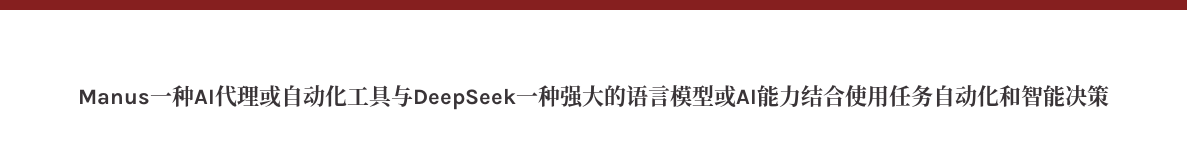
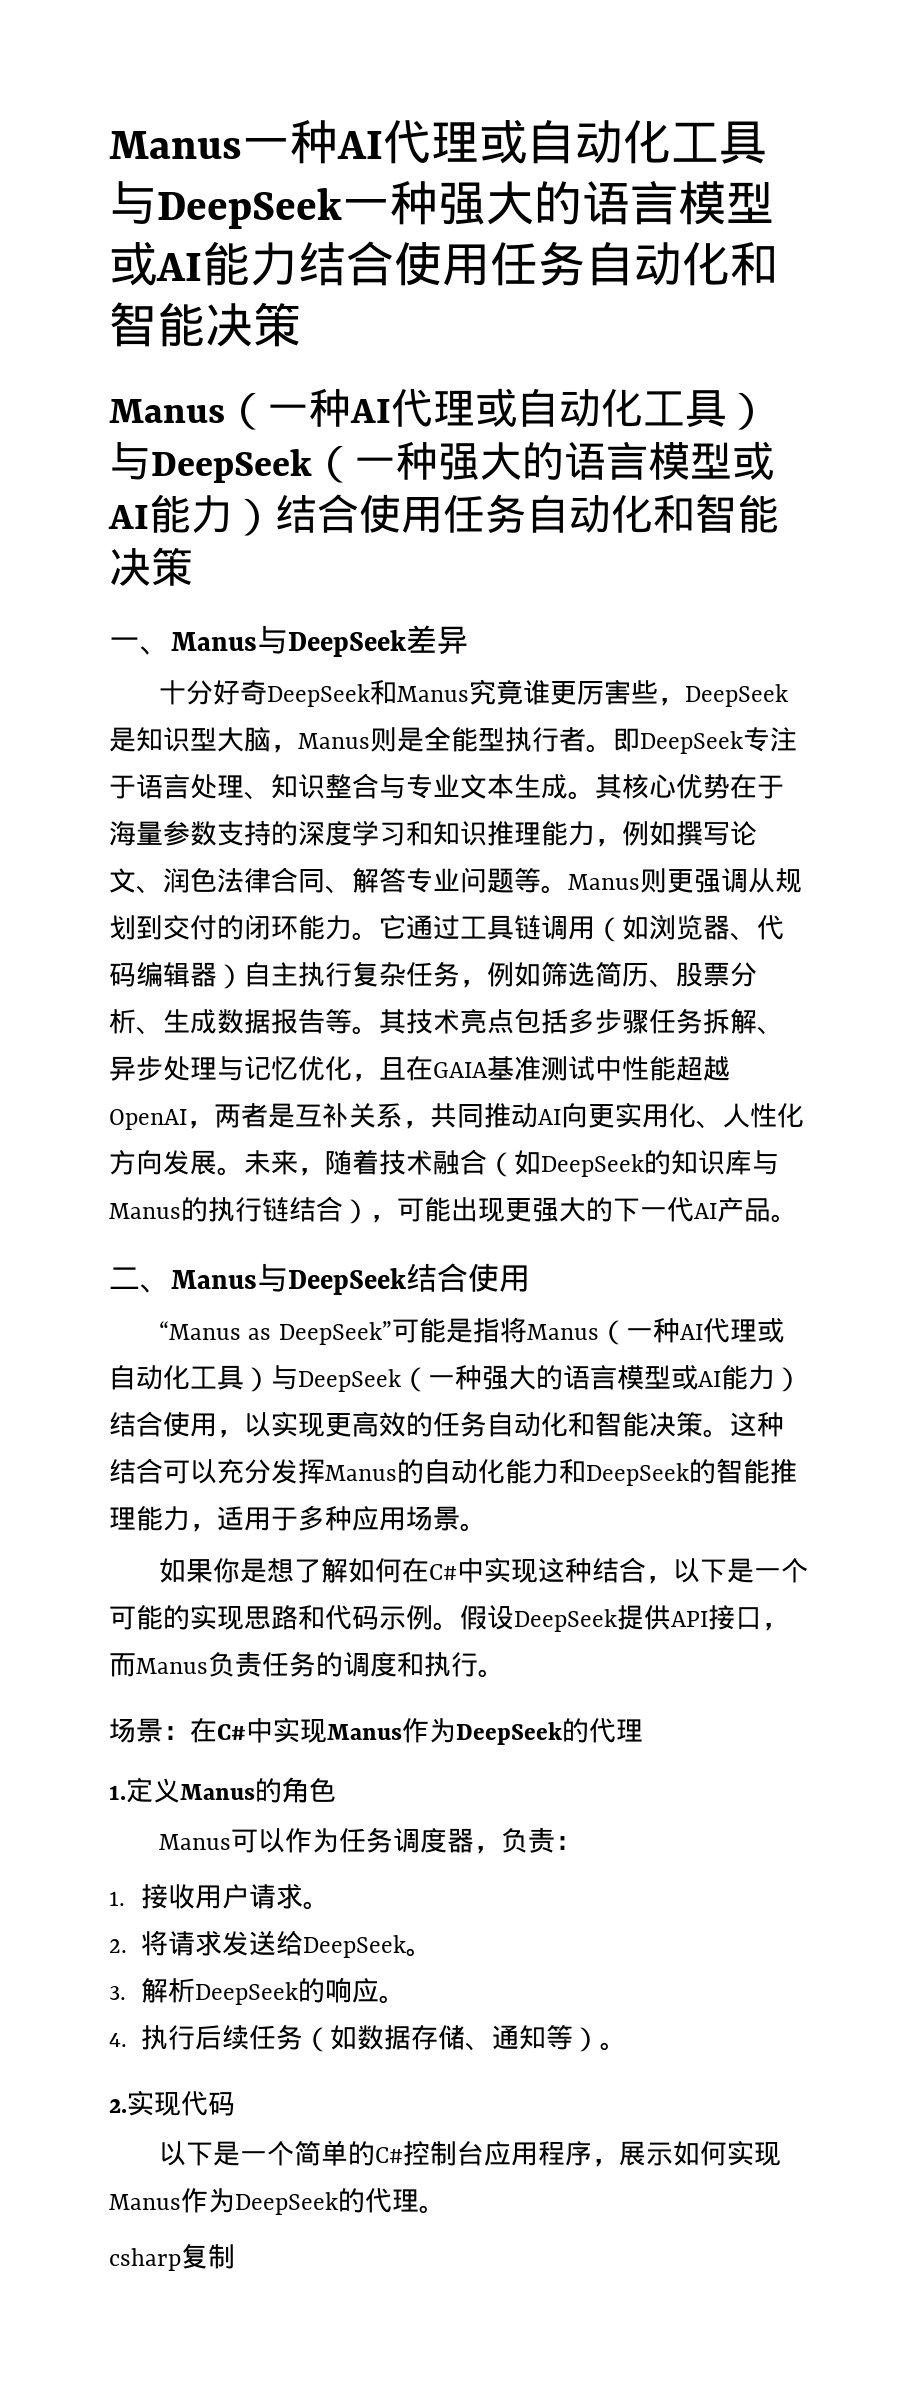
+ Manus（一种AI代理或自动化工具）与DeepSeek（一种强大的语言模型或AI能力）结合使用任务自动化和智能决策
+ 一、Manus与DeepSeek差异
+ 十分好奇DeepSeek和Manus究竟谁更厉害些，DeepSeek是知识型大脑，Manus则是全能型执行者。即DeepSeek专注于语言处理、知识整合与专业文本生成。其核心优势在于海量参数支持的深度学习和知识推理能力，例如撰写论文、润色法律合同、解答专业问题等。Manus则更强调从规划到交付的闭环能力。它通过工具链调用（如浏览器、代码编辑器）自主执行复杂任务，例如筛选简历、股票分析、生成数据报告等。其技术亮点包括多步骤任务拆解、异步处理与记忆优化，且在GAIA基准测试中性能超越OpenAI，两者是互补关系，共同推动AI向更实用化、人性化方向发展。未来，随着技术融合（如DeepSeek的知识库与Manus的执行链结合），可能出现更强大的下一代AI产品。
+ 二、Manus与DeepSeek结合使用
+ “Manus as DeepSeek”可能是指将Manus（一种AI代理或自动化工具）与DeepSeek（一种强大的语言模型或AI能力）结合使用，以实现更高效的任务自动化和智能决策。这种结合可以充分发挥Manus的自动化能力和DeepSeek的智能推理能力，适用于多种应用场景。
+ 如果你是想了解如何在C#中实现这种结合，以下是一个可能的实现思路和代码示例。假设DeepSeek提供API接口，而Manus负责任务的调度和执行。
+ 场景：在C#中实现Manus作为DeepSeek的代理
+ 1.定义Manus的角色
+ Manus可以作为任务调度器，负责：
+ 1.接收用户请求。
+ 2.将请求发送给DeepSeek。
+ 3.解析DeepSeek的响应。
+ 4.执行后续任务（如数据存储、通知等）。
+ 2.实现代码
+ 以下是一个简单的C#控制台应用程序，展示如何实现Manus作为DeepSeek的代理。
+ csharp复制

